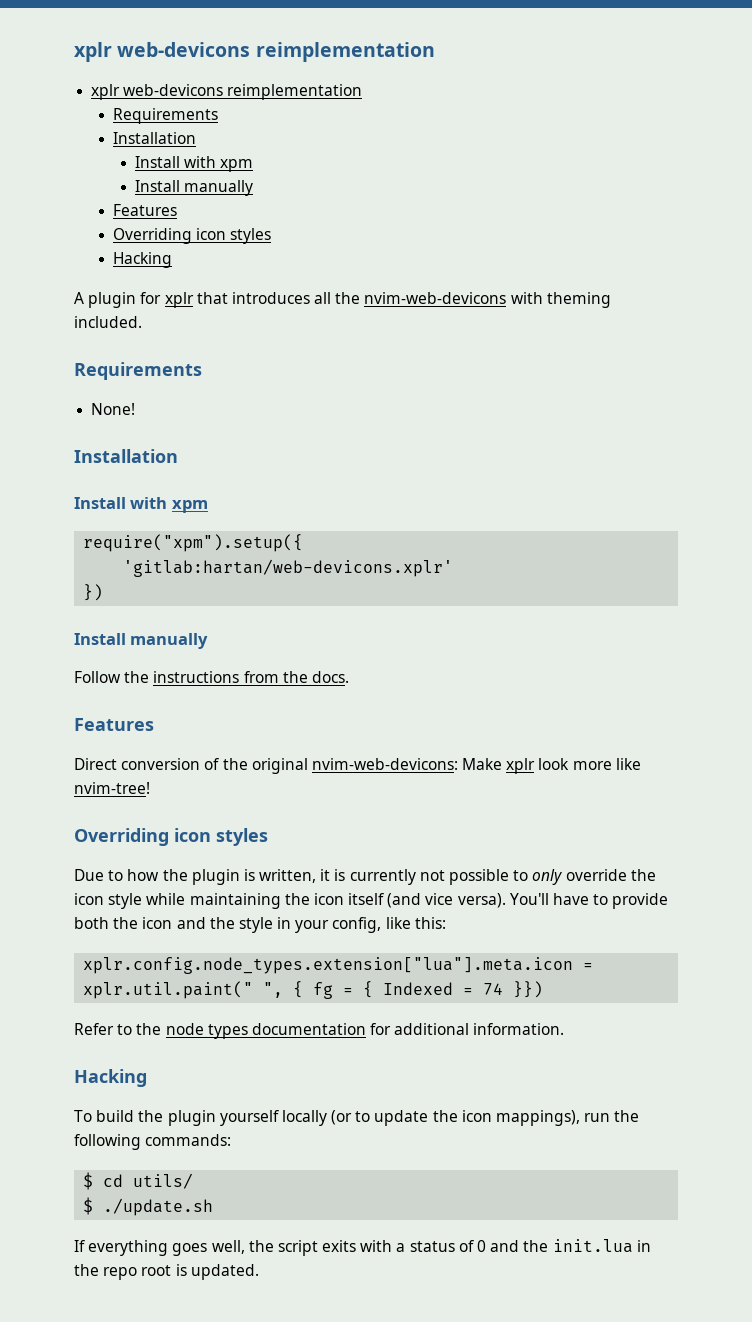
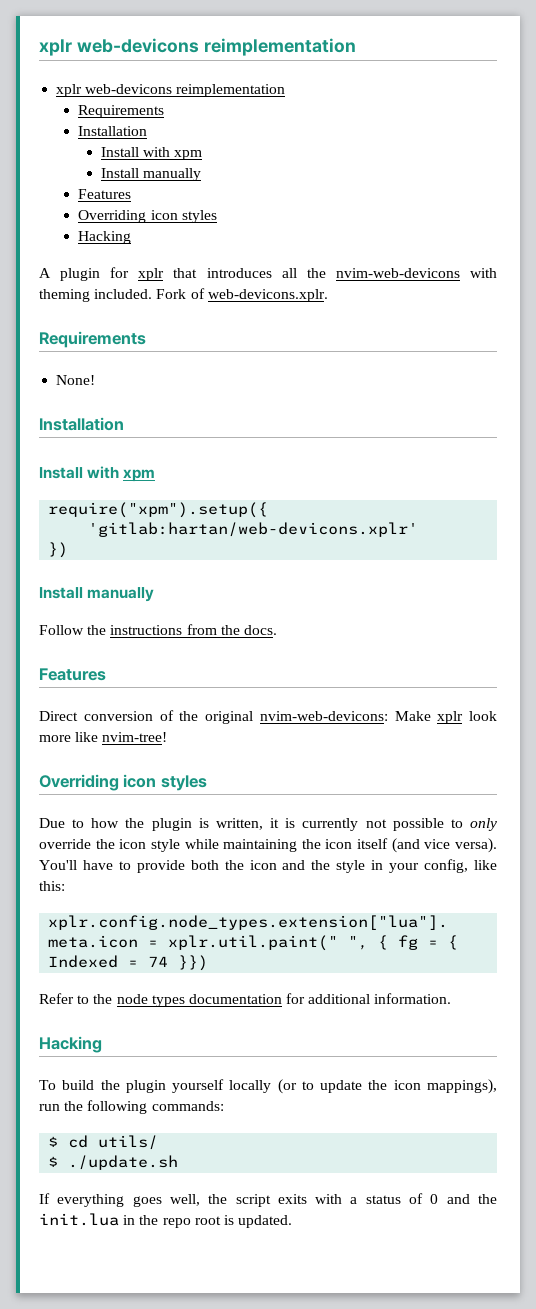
+ Fork of web-devicons.xplr.

